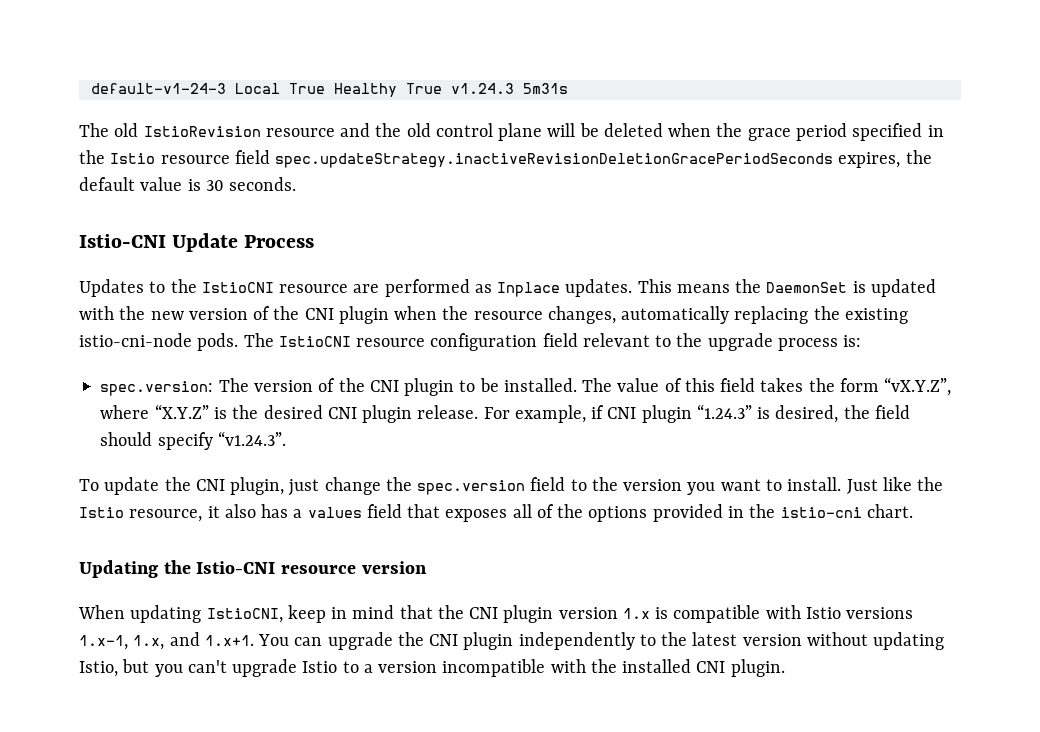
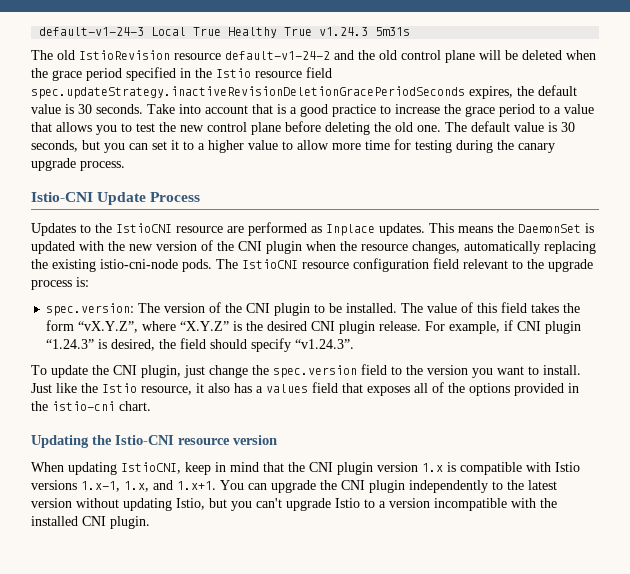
- The old IstioRevision resource and the old control plane will be deleted when the grace period specified in the Istio resource field spec.updateStrategy.inactiveRevisionDeletionGracePeriodSeconds expires, the default value is 30 seconds.
+ The old IstioRevision resource default-v1-24-2 and the old control plane will be deleted when the grace period specified in the Istio resource field spec.updateStrategy.inactiveRevisionDeletionGracePeriodSeconds expires, the default value is 30 seconds. Take into account that is a good practice to increase the grace period to a value that allows you to test the new control plane before deleting the old one. The default value is 30 seconds, but you can set it to a higher value to allow more time for testing during the canary upgrade process.

